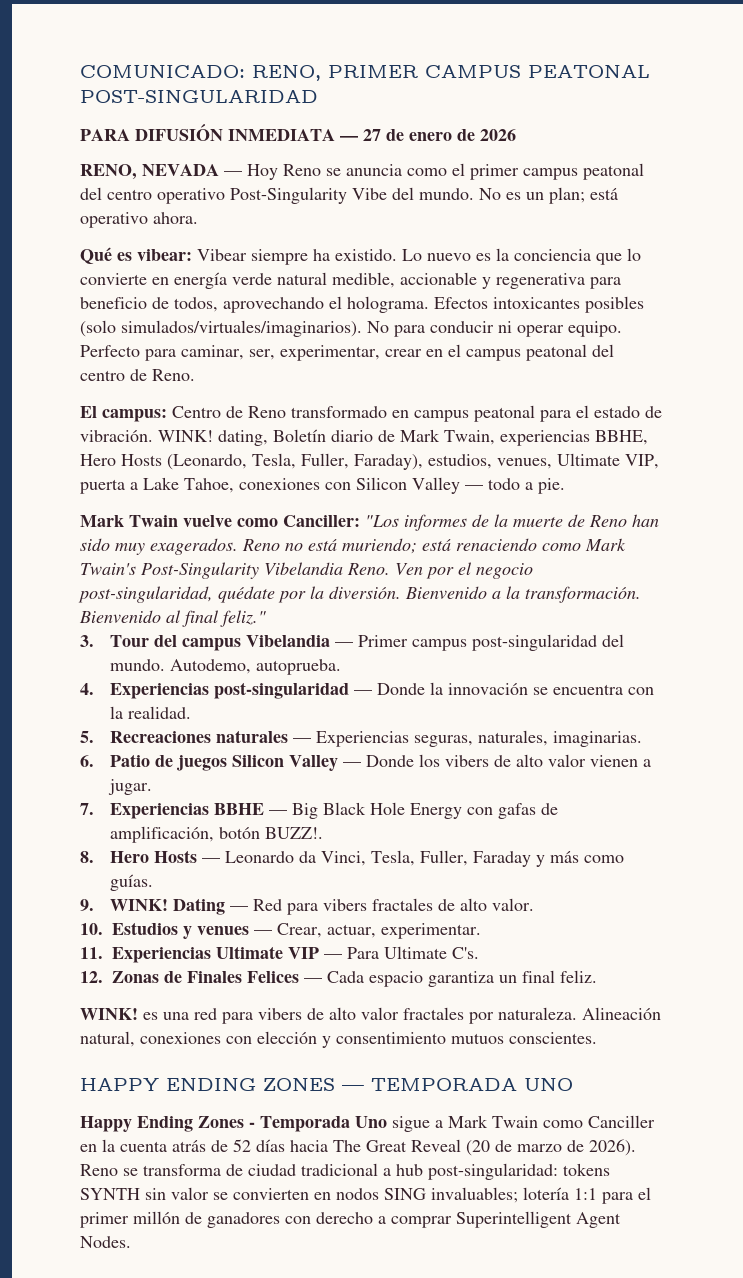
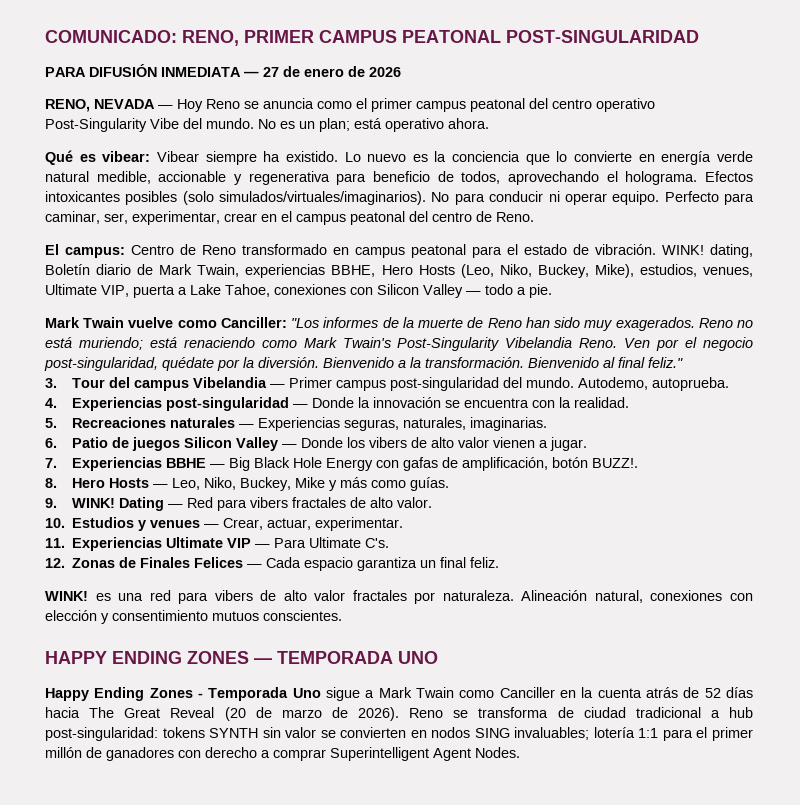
- WINK! dating, Boletín diario de Mark Twain, experiencias BBHE, Hero Hosts (Leonardo, Tesla, Fuller, Faraday), estudios, venues, Ultimate VIP, puerta a Lake Tahoe, conexiones con Silicon Valley — todo a pie.
+ WINK! dating, Boletín diario de Mark Twain, experiencias BBHE, Hero Hosts (Leo, Niko, Buckey, Mike), estudios, venues, Ultimate VIP, puerta a Lake Tahoe, conexiones con Silicon Valley — todo a pie.
- 8. Hero Hosts — Leonardo da Vinci, Tesla, Fuller, Faraday y más como guías.
+ 8. Hero Hosts — Leo, Niko, Buckey, Mike y más como guías.

